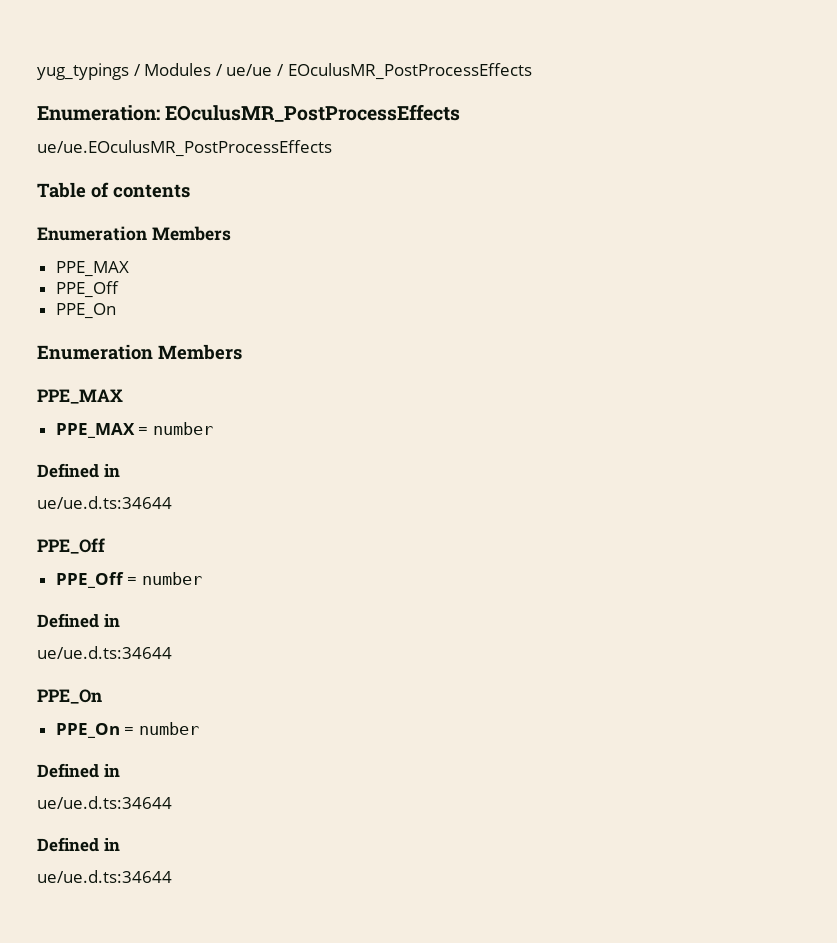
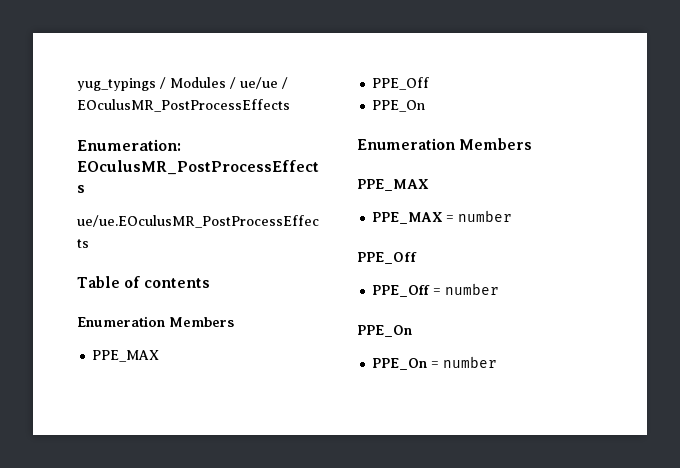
  PPE_MAX = number
- Defined in
- ue/ue.d.ts:34644
  PPE_Off = number
- Defined in
- ue/ue.d.ts:34644
  PPE_On = number
- Defined in
- ue/ue.d.ts:34644
- Defined in
- ue/ue.d.ts:34644

